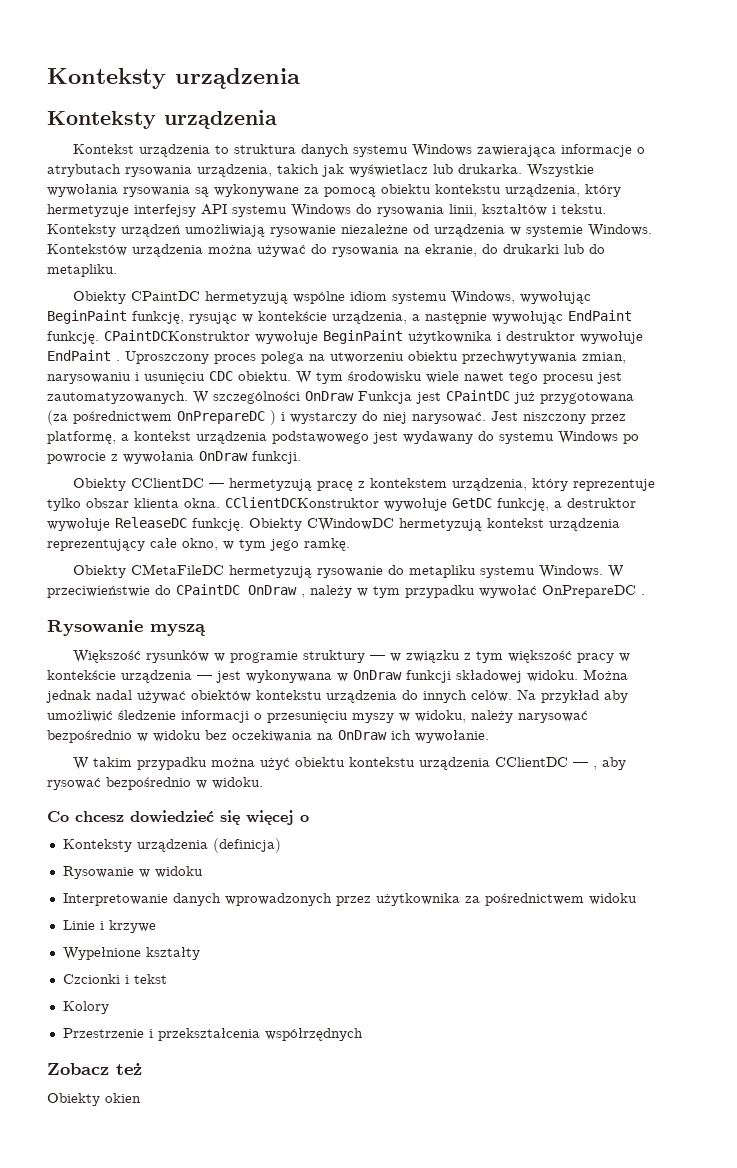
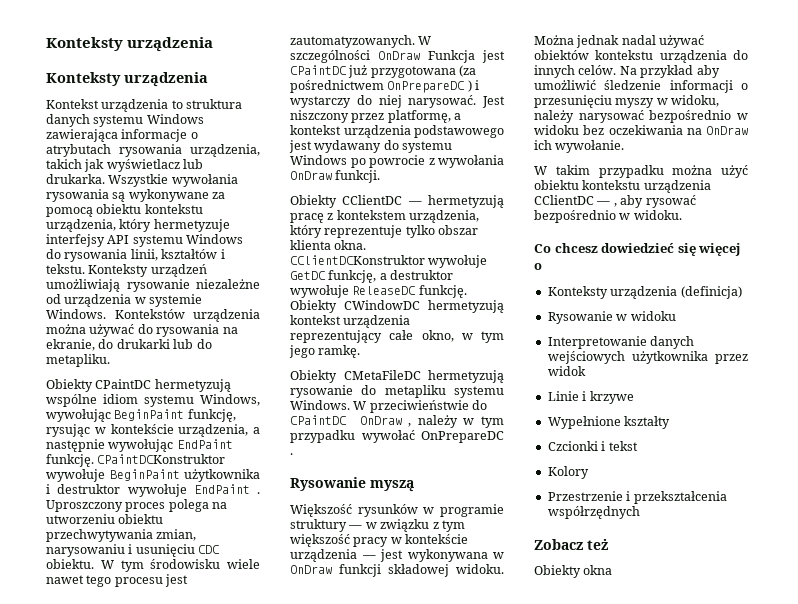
- Interpretowanie danych wprowadzonych przez użytkownika za pośrednictwem widoku
+ Interpretowanie danych wejściowych użytkownika przez widok
- Obiekty okien
+ Obiekty okna

